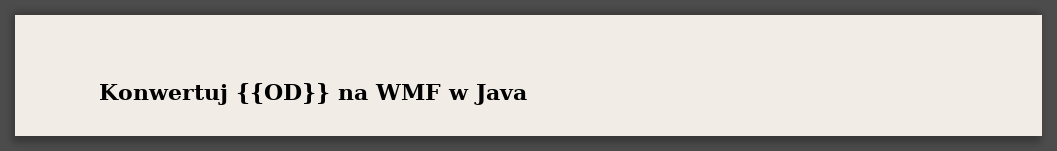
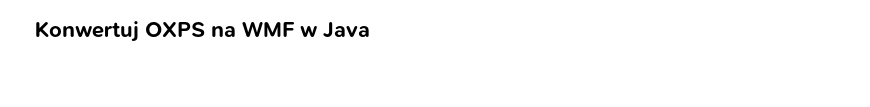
- Konwertuj {{OD}} na WMF w Java
+ Konwertuj OXPS na WMF w Java

